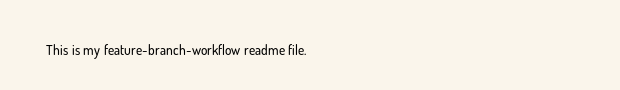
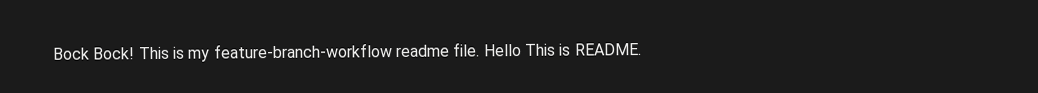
+ Bock Bock!
+ Hello This is README.

